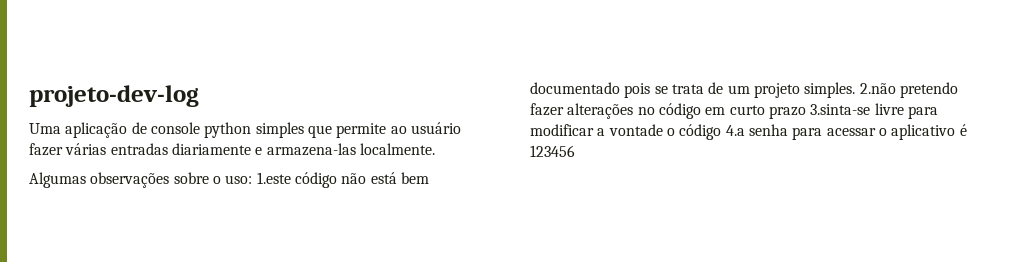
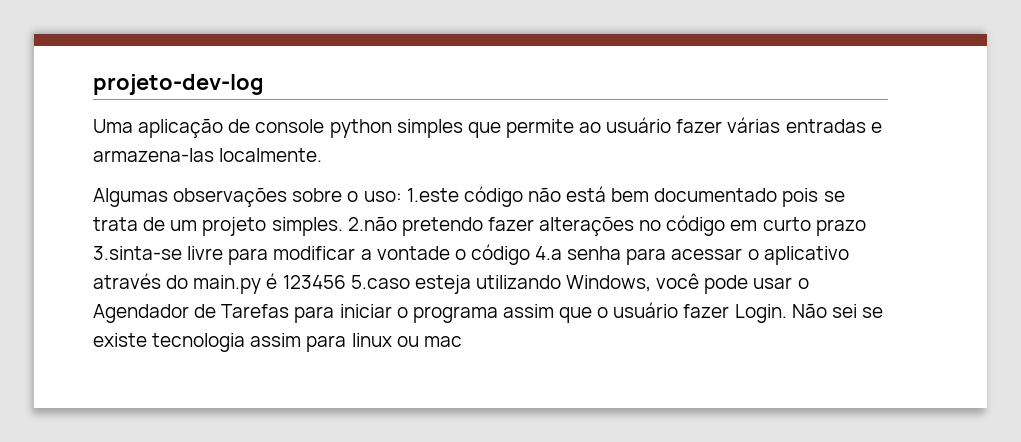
- Uma aplicação de console python simples que permite ao usuário fazer várias entradas diariamente e armazena-las localmente.
+ Uma aplicação de console python simples que permite ao usuário fazer várias entradas e armazena-las localmente.
- 2.não pretendo fazer alterações no código em curto prazo 3.sinta-se livre para modificar a vontade o código 4.a senha para acessar o aplicativo é 123456
+ 2.não pretendo fazer alterações no código em curto prazo 3.sinta-se livre para modificar a vontade o código 4.a senha para acessar o aplicativo através do main.py é 123456 5.caso esteja utilizando Windows, você pode usar o Agendador de Tarefas para iniciar o programa assim que o usuário fazer Login. Não sei se existe tecnologia assim para linux ou mac

